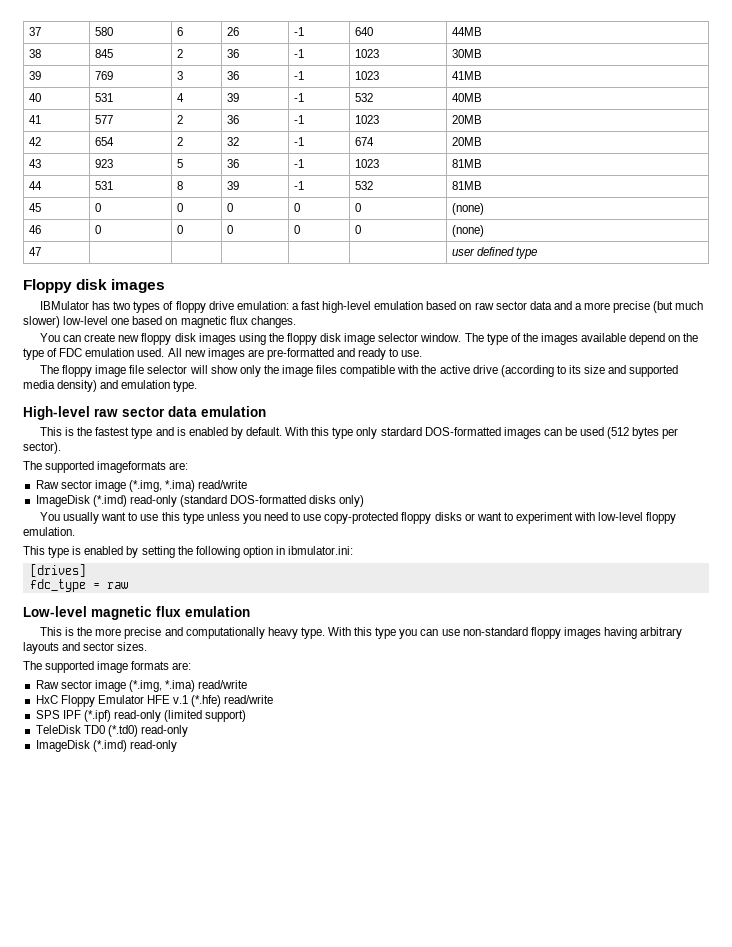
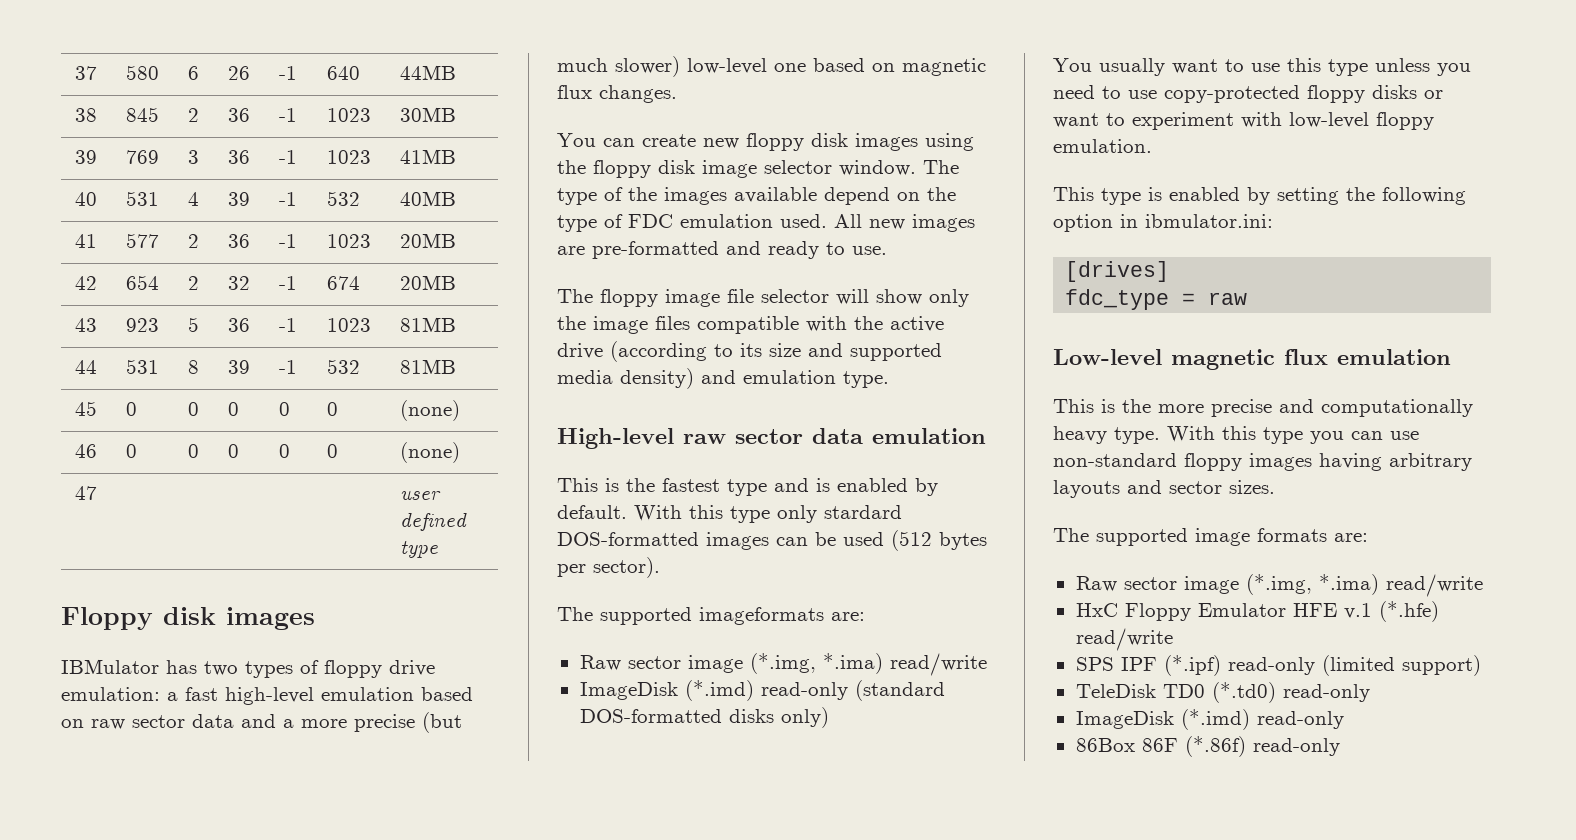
+ 86Box 86F (*.86f) read-only

